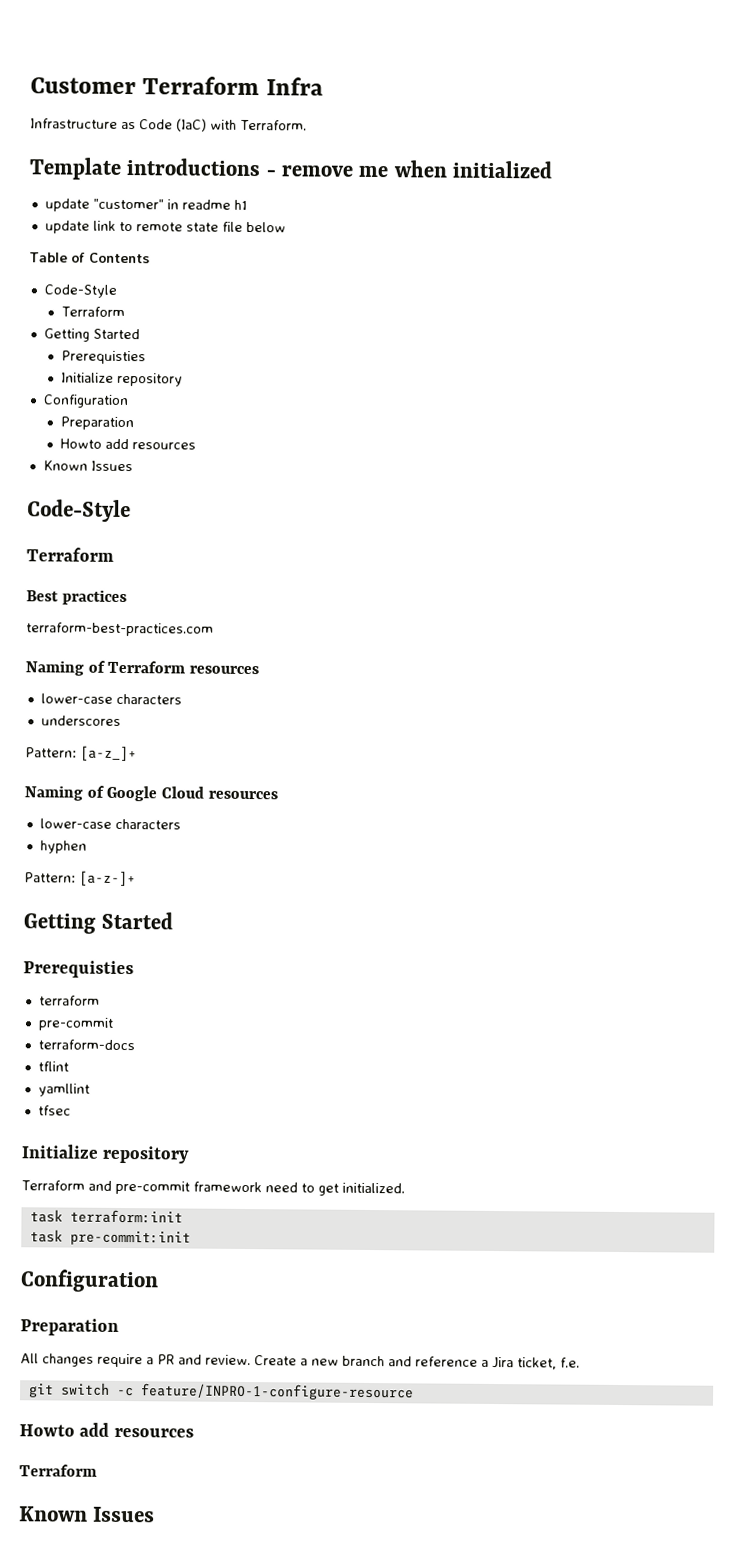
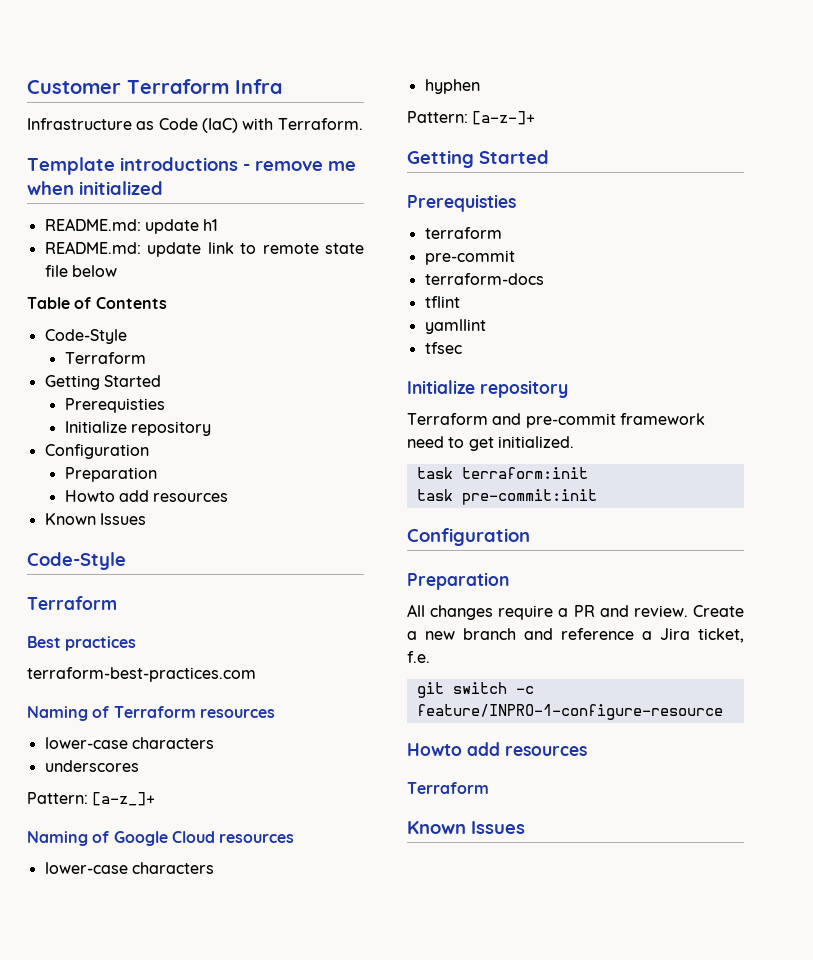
- update "customer" in readme h1
+ README.md: update h1
- update link to remote state file below
+ README.md: update link to remote state file below

